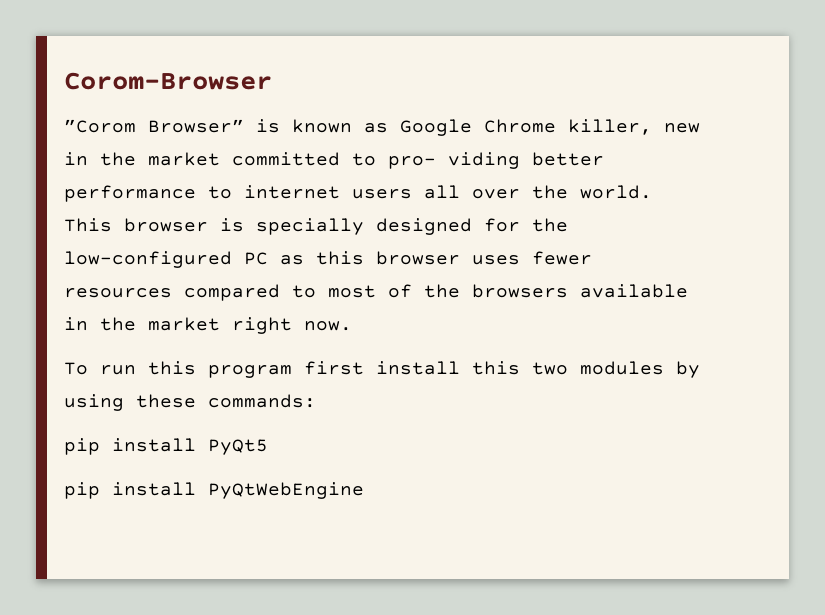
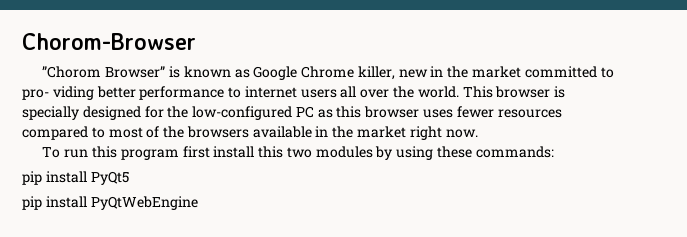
- Corom-Browser
- ”Corom Browser” is known as Google Chrome killer, new in the market committed to pro- viding better performance to internet users all over the world.
+ Chorom-Browser
+ ”Chorom Browser” is known as Google Chrome killer, new in the market committed to pro- viding better performance to internet users all over the world.

